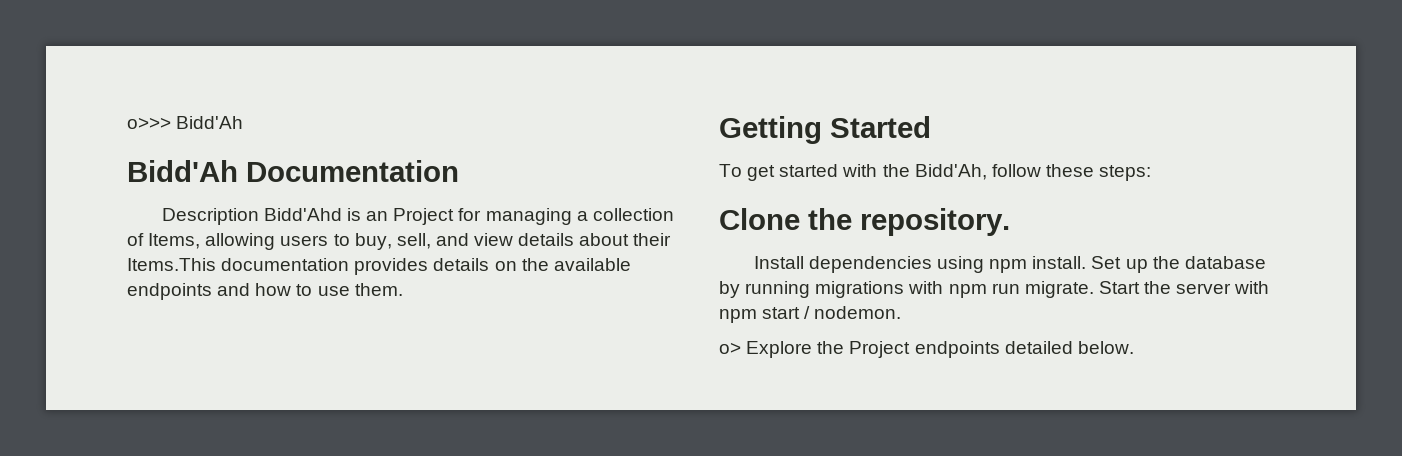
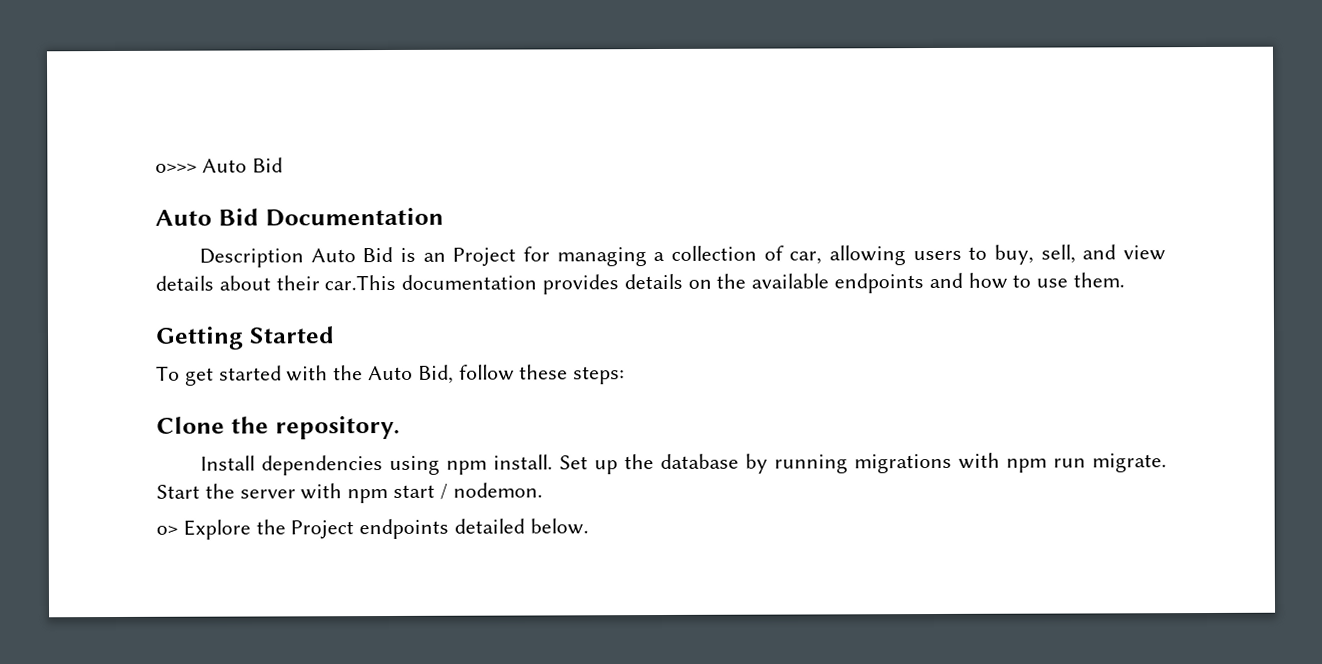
- o>>> Bidd'Ah
- Bidd'Ah Documentation
+ o>>> Auto Bid
+ Auto Bid Documentation
- Description Bidd'Ahd is an Project for managing a collection of Items, allowing users to buy, sell, and view details about their Items.This documentation provides details on the available endpoints and how to use them.
+ Description Auto Bid is an Project for managing a collection of car, allowing users to buy, sell, and view details about their car.This documentation provides details on the available endpoints and how to use them.
- To get started with the Bidd'Ah, follow these steps:
+ To get started with the Auto Bid, follow these steps:

